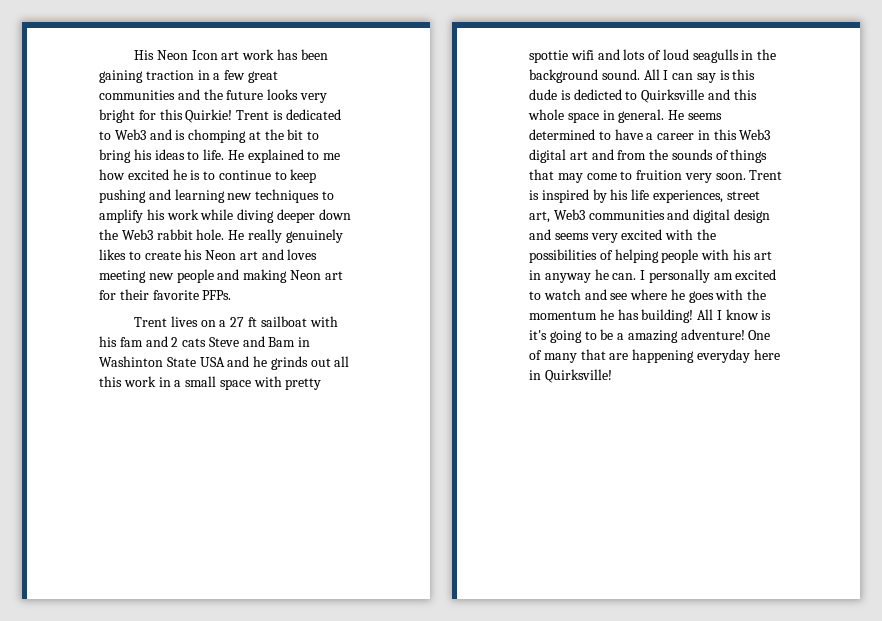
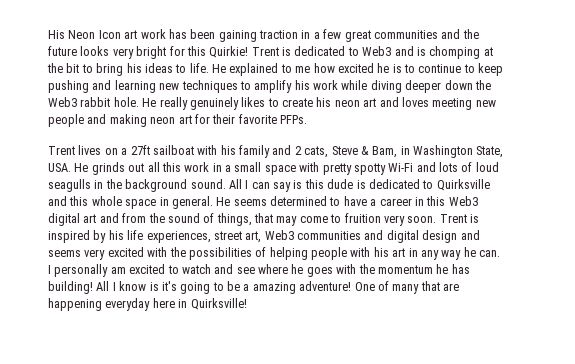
- He really genuinely likes to create his Neon art and loves meeting new people and making Neon art for their favorite PFPs.
+ He really genuinely likes to create his neon art and loves meeting new people and making neon art for their favorite PFPs.
- Trent lives on a 27 ft sailboat with his fam and 2 cats Steve and Bam in Washinton State USA and he grinds out all this work in a small space with pretty spottie wifi and lots of loud seagulls in the background sound.
+ Trent lives on a 27ft sailboat with his family and 2 cats, Steve & Bam, in Washington State, USA. He grinds out all this work in a small space with pretty spotty Wi-Fi and lots of loud seagulls in the background sound.
- All I can say is this dude is dedicted to Quirksville and this whole space in general.
+ All I can say is this dude is dedicated to Quirksville and this whole space in general.
- He seems determined to have a career in this Web3 digital art and from the sounds of things that may come to fruition very soon.
+ He seems determined to have a career in this Web3 digital art and from the sound of things, that may come to fruition very soon.
- Trent is inspired by his life experiences, street art, Web3 communities and digital design and seems very excited with the possibilities of helping people with his art in anyway he can.
+ Trent is inspired by his life experiences, street art, Web3 communities and digital design and seems very excited with the possibilities of helping people with his art in any way he can.

